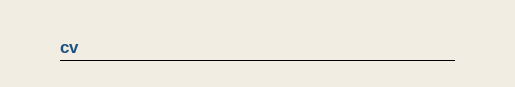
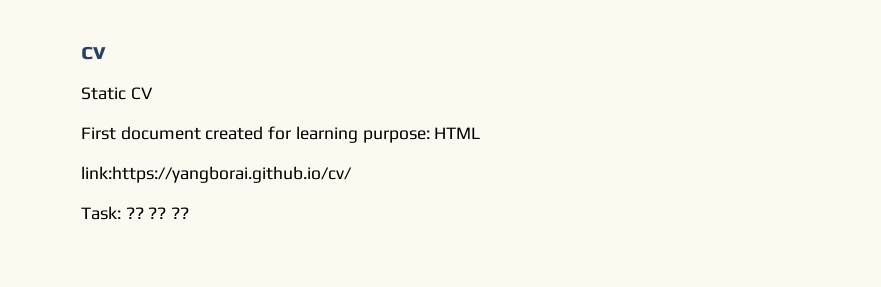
+ Static CV
+ First document created for learning purpose: HTML
+ link:https://yangborai.github.io/cv/
+ Task: ?? ?? ??

